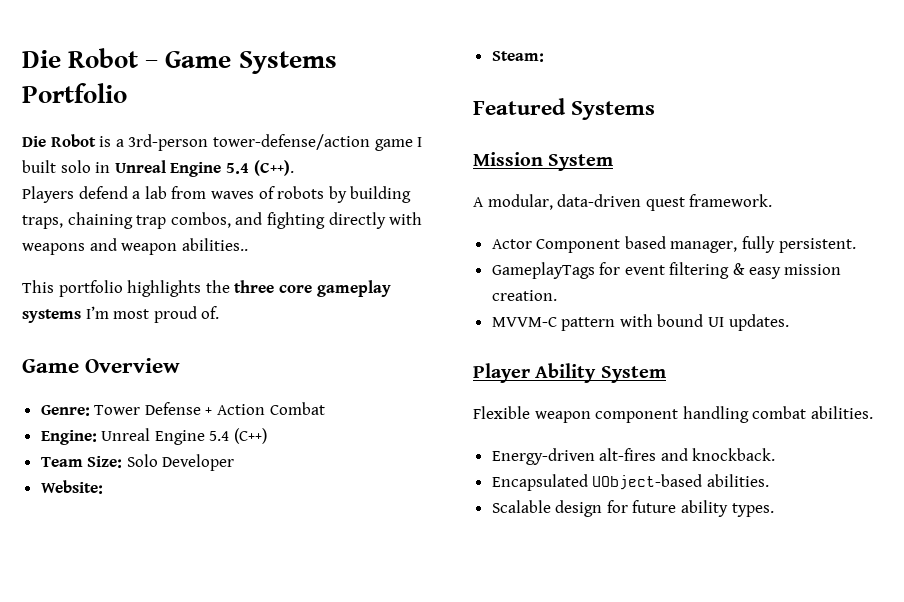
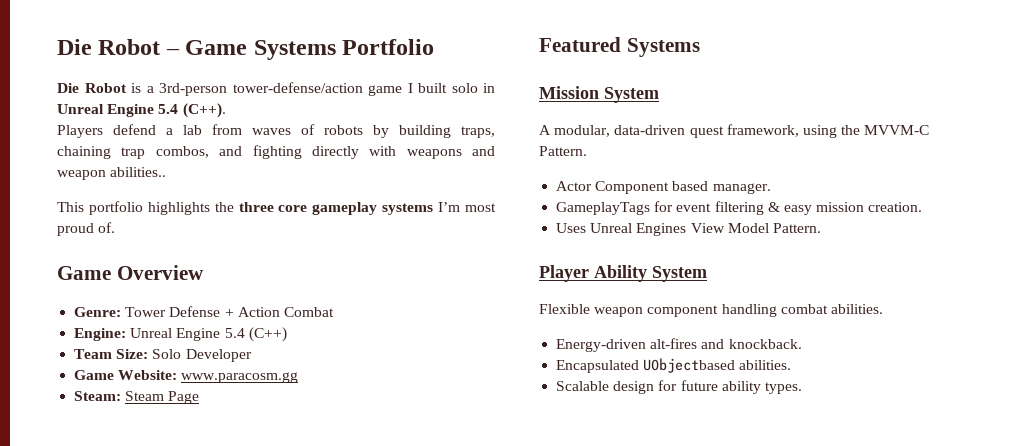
- Website:
+ Game Website: www.paracosm.gg
- Steam:
+ Steam: Steam Page
- A modular, data-driven quest framework.
+ A modular, data-driven quest framework, using the MVVM-C Pattern.
- Actor Component based manager, fully persistent.
+ Actor Component based manager.
- MVVM-C pattern with bound UI updates.
+ Uses Unreal Engines View Model Pattern.
- Encapsulated UObject-based abilities.
+ Encapsulated UObjectbased abilities.

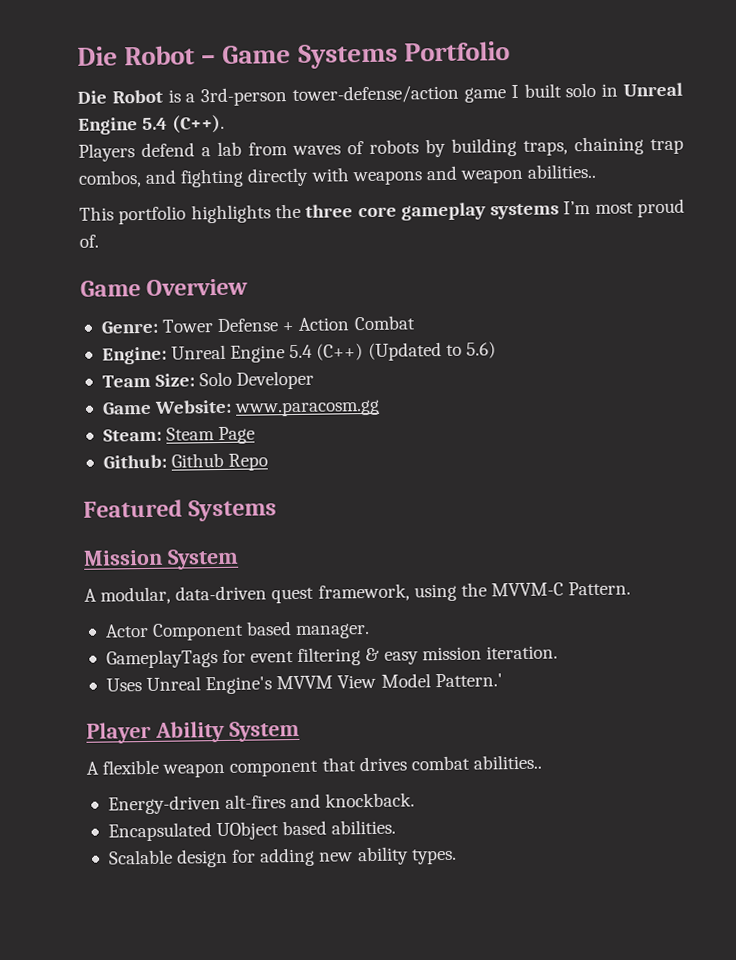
- Engine: Unreal Engine 5.4 (C++)
+ Engine: Unreal Engine 5.4 (C++) (Updated to 5.6)
+ Github: Github Repo
- GameplayTags for event filtering & easy mission creation.
+ GameplayTags for event filtering & easy mission iteration.
- Uses Unreal Engines View Model Pattern.
+ Uses Unreal Engine's MVVM View Model Pattern.'
- Flexible weapon component handling combat abilities.
+ A flexible weapon component that drives combat abilities..
- Encapsulated UObjectbased abilities.
+ Encapsulated UObject based abilities.
- Scalable design for future ability types.
+ Scalable design for adding new ability types.

